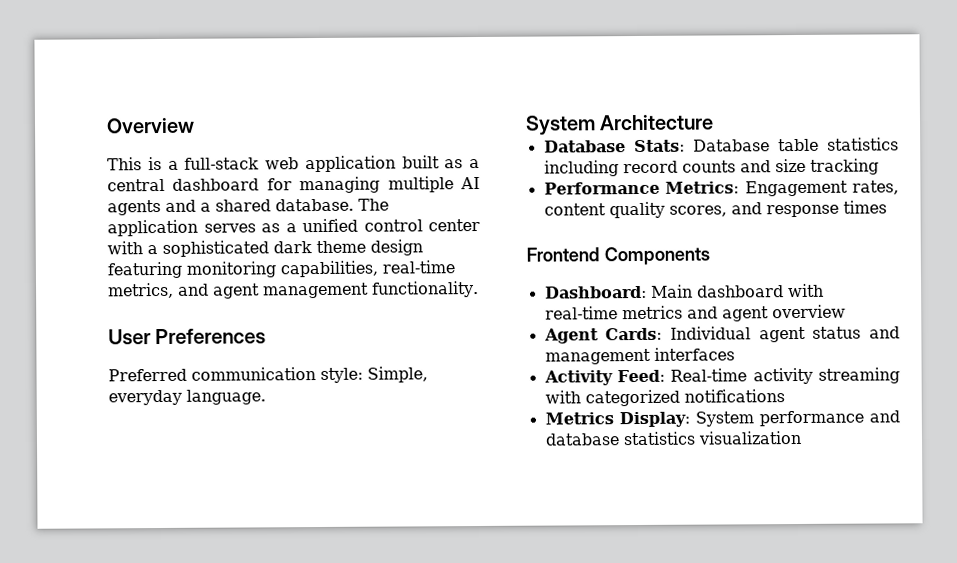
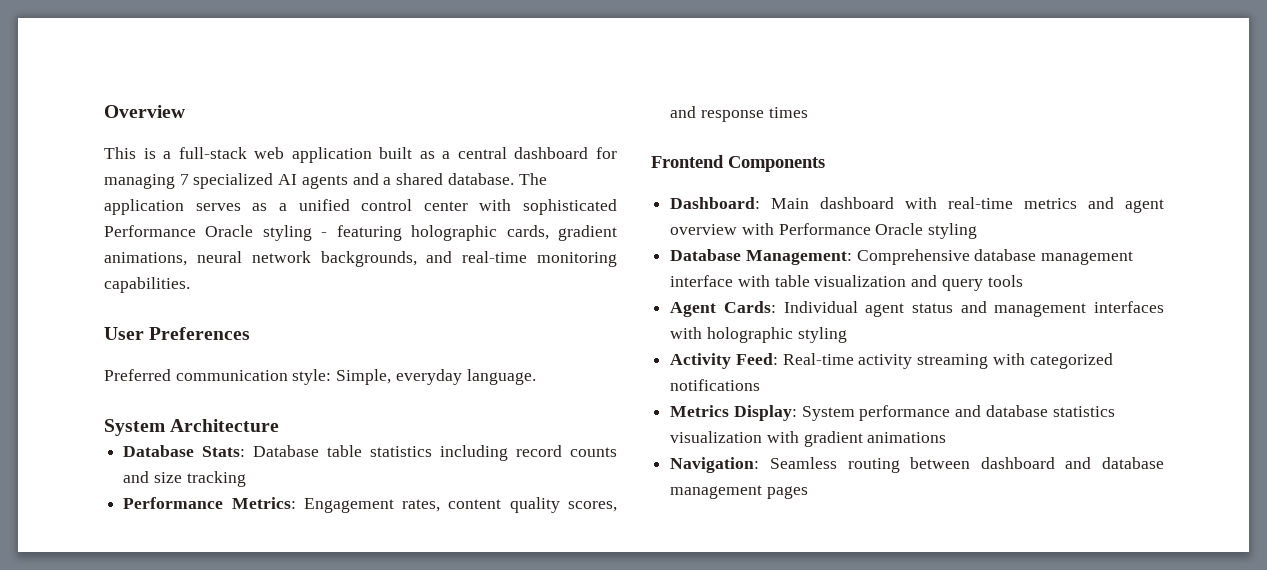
- This is a full-stack web application built as a central dashboard for managing multiple AI agents and a shared database.
+ This is a full-stack web application built as a central dashboard for managing 7 specialized AI agents and a shared database.
- The application serves as a unified control center with a sophisticated dark theme design featuring monitoring capabilities, real-time metrics, and agent management functionality.
+ The application serves as a unified control center with sophisticated Performance Oracle styling - featuring holographic cards, gradient animations, neural network backgrounds, and real-time monitoring capabilities.
- Dashboard: Main dashboard with real-time metrics and agent overview
+ Dashboard: Main dashboard with real-time metrics and agent overview with Performance Oracle styling
+ Database Management: Comprehensive database management interface with table visualization and query tools
- Agent Cards: Individual agent status and management interfaces
+ Agent Cards: Individual agent status and management interfaces with holographic styling
- Metrics Display: System performance and database statistics visualization
+ Metrics Display: System performance and database statistics visualization with gradient animations
+ Navigation: Seamless routing between dashboard and database management pages

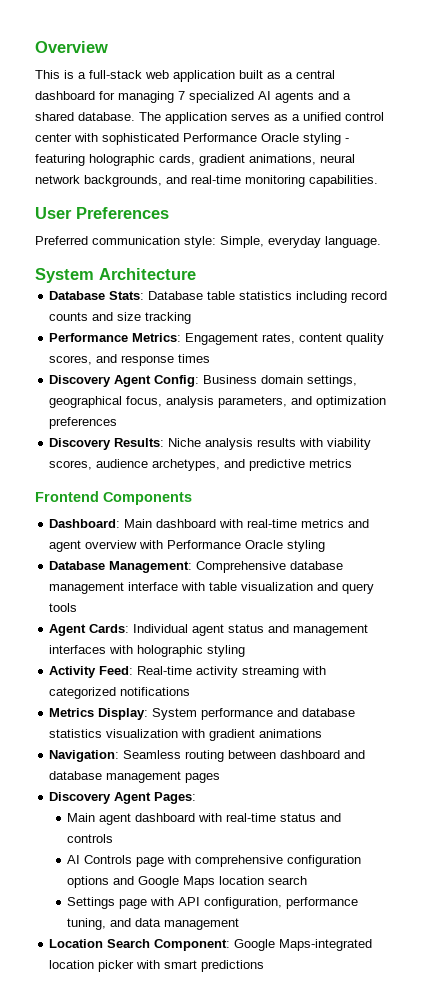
+ Discovery Agent Config: Business domain settings, geographical focus, analysis parameters, and optimization preferences
+ Discovery Results: Niche analysis results with viability scores, audience archetypes, and predictive metrics
+ Discovery Agent Pages:
+ Main agent dashboard with real-time status and controls
+ AI Controls page with comprehensive configuration options and Google Maps location search
+ Settings page with API configuration, performance tuning, and data management
+ Location Search Component: Google Maps-integrated location picker with smart predictions

